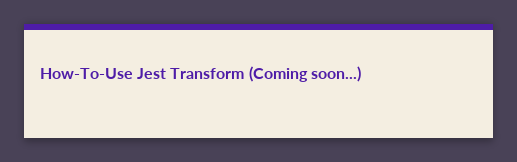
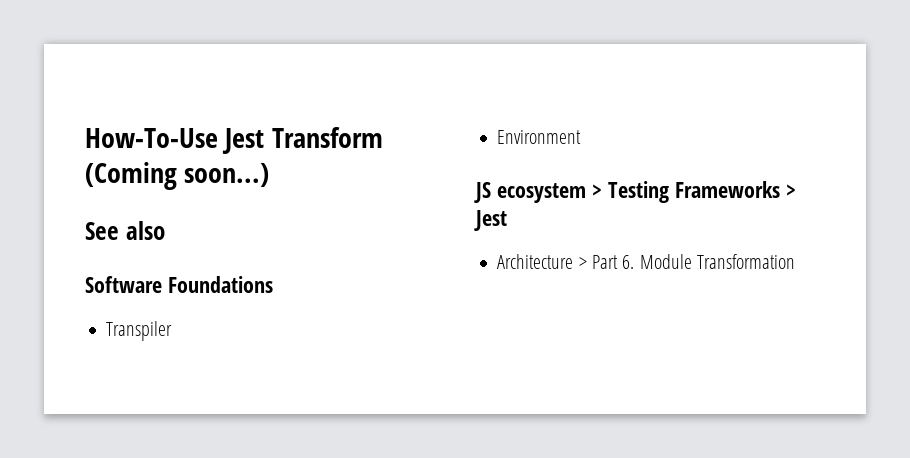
+ See also
+ Software Foundations
+ Transpiler
+ Environment
+ JS ecosystem > Testing Frameworks > Jest
+ Architecture > Part 6. Module Transformation

